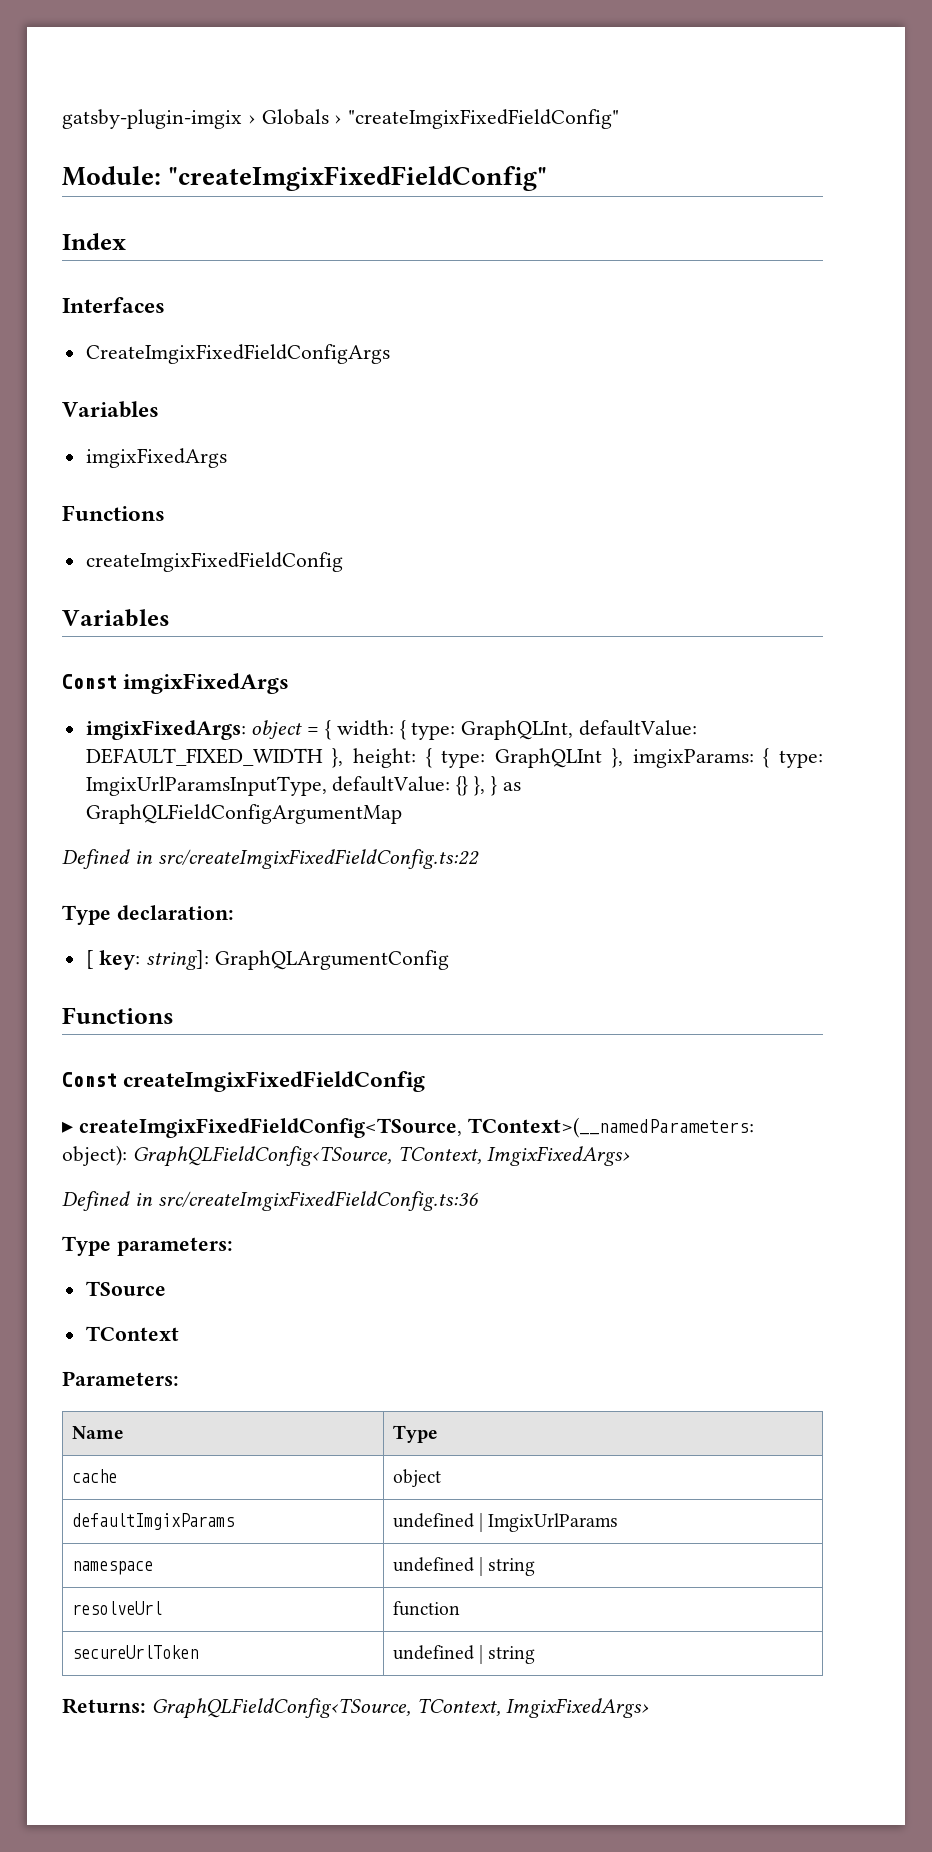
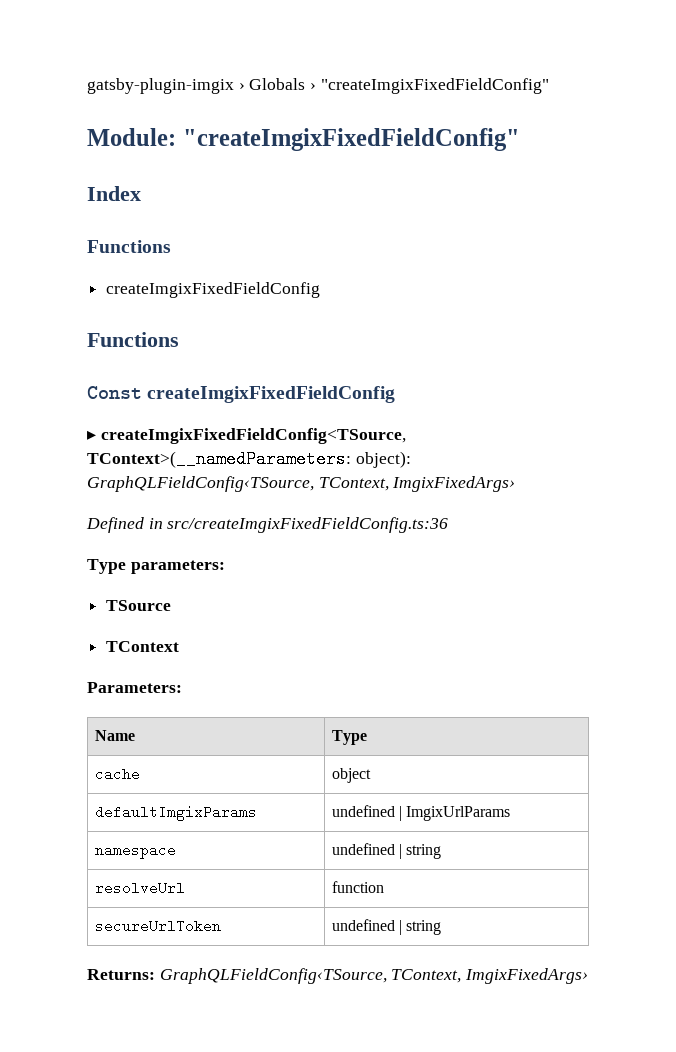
  Index
- Interfaces
- CreateImgixFixedFieldConfigArgs
- Variables
- imgixFixedArgs
  Functions
  createImgixFixedFieldConfig
- Variables
- Const imgixFixedArgs
- imgixFixedArgs: object = { width: { type: GraphQLInt, defaultValue: DEFAULT_FIXED_WIDTH }, height: { type: GraphQLInt }, imgixParams: { type: ImgixUrlParamsInputType, defaultValue: {} }, } as GraphQLFieldConfigArgumentMap
- Defined in src/createImgixFixedFieldConfig.ts:22
- Type declaration:
- [ key: string]: GraphQLArgumentConfig

